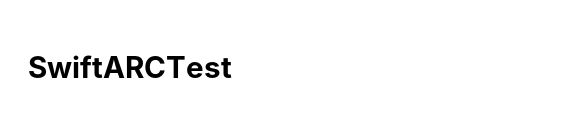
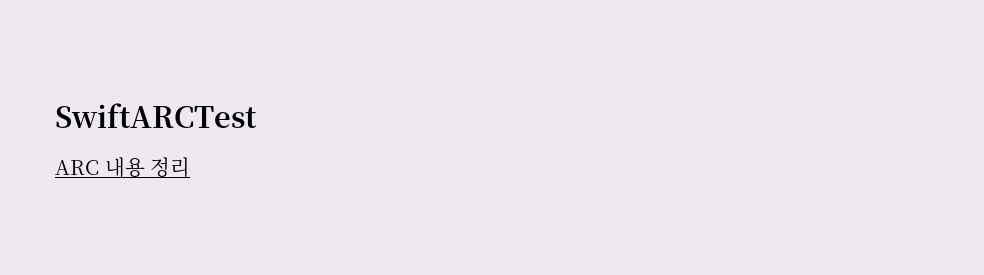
+ ARC 내용 정리

